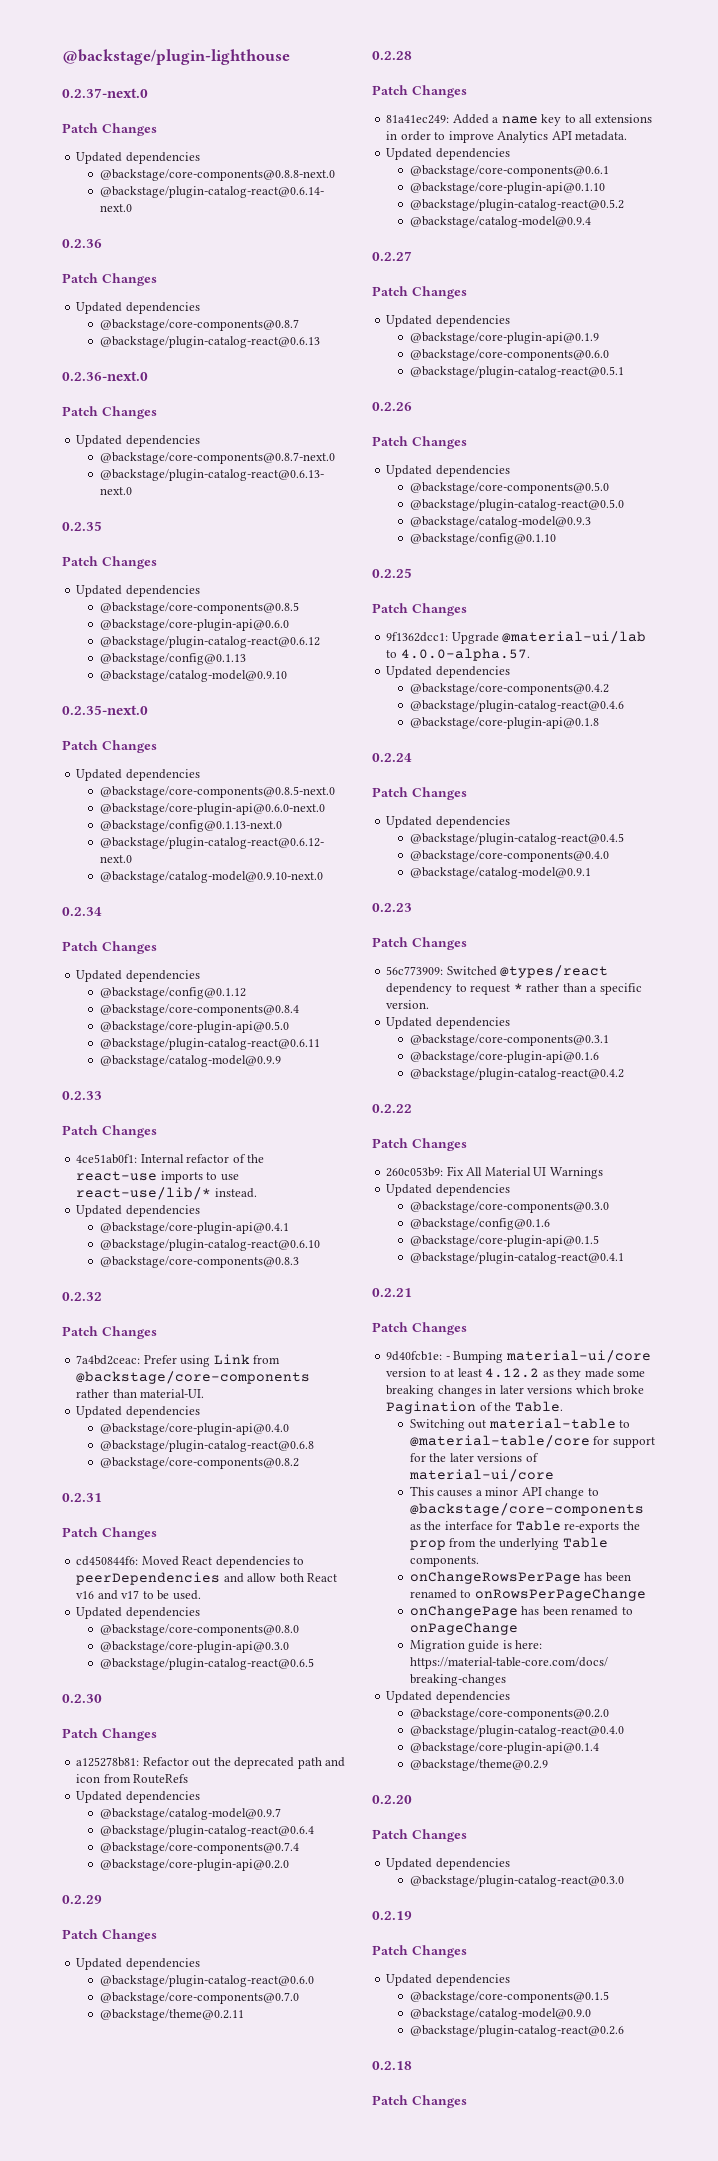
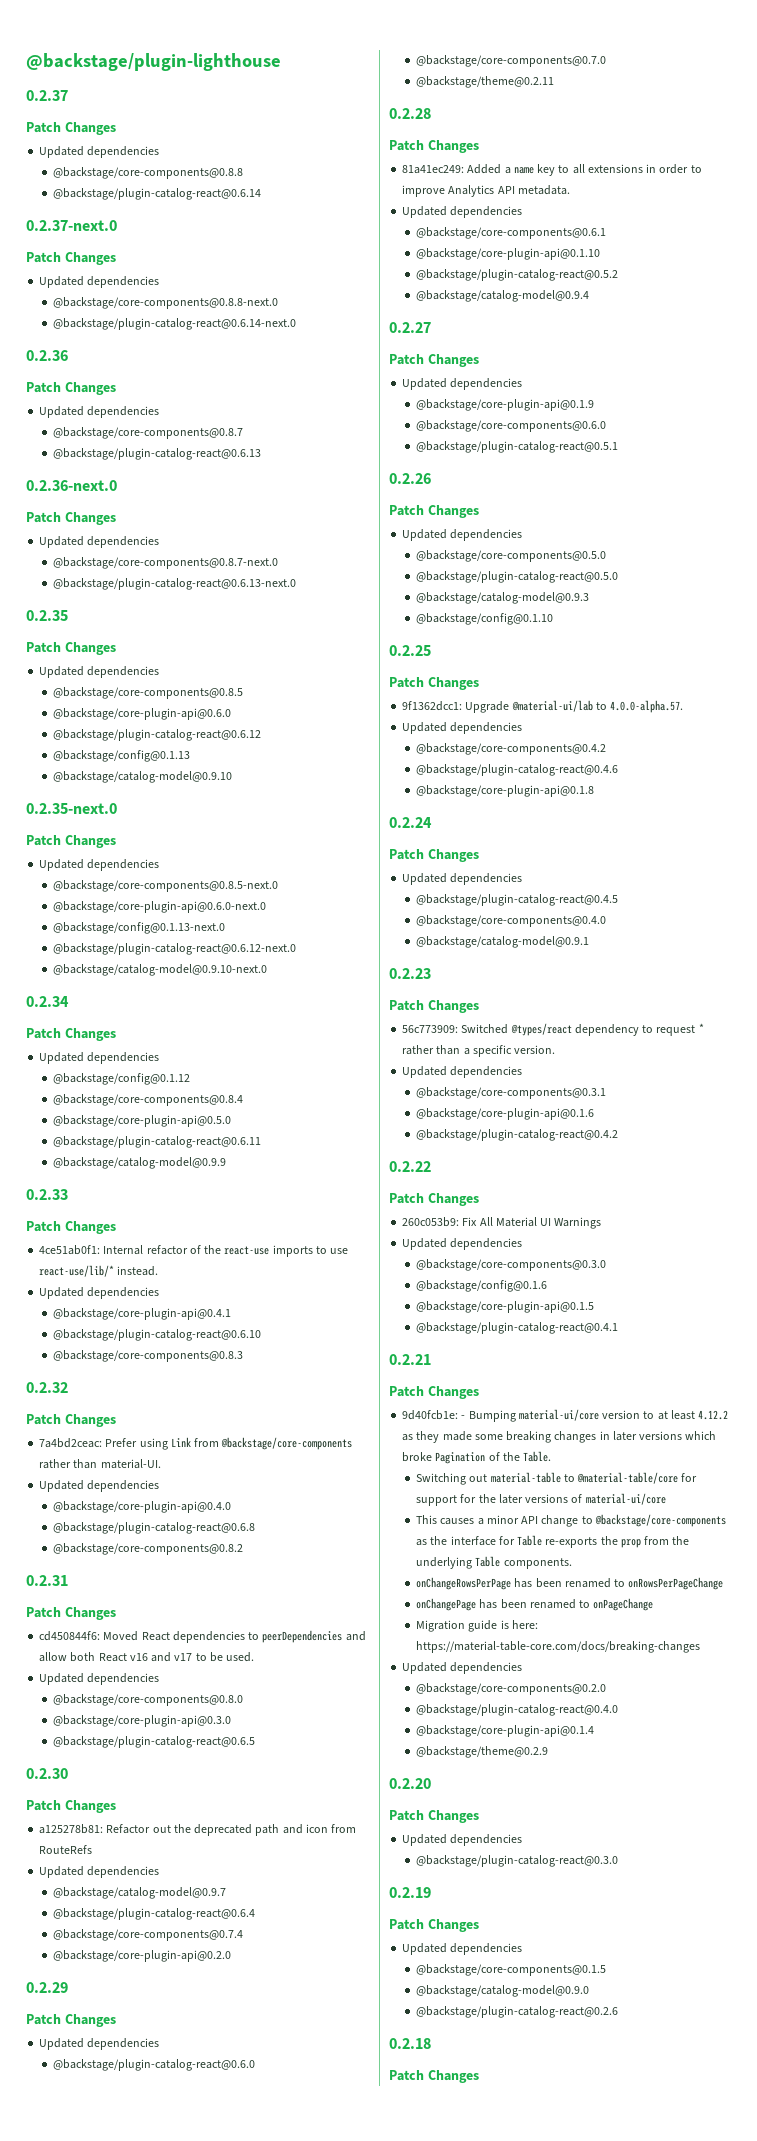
+ 0.2.37
+ Patch Changes
+ Updated dependencies
+ @backstage/core-components@0.8.8
+ @backstage/plugin-catalog-react@0.6.14

